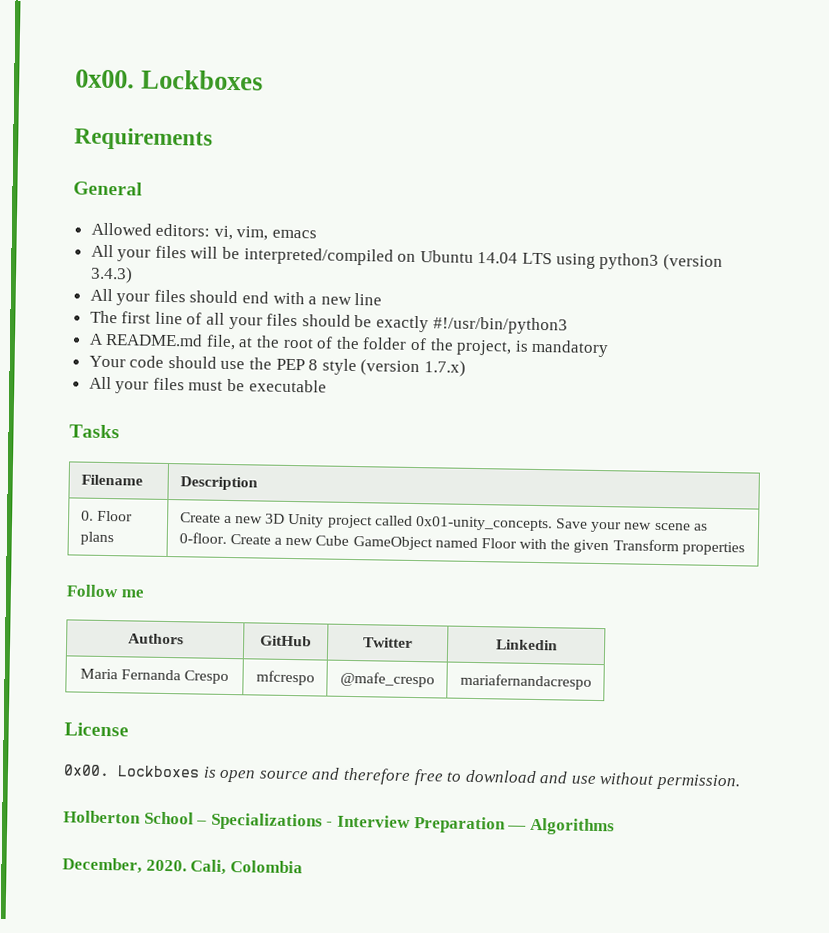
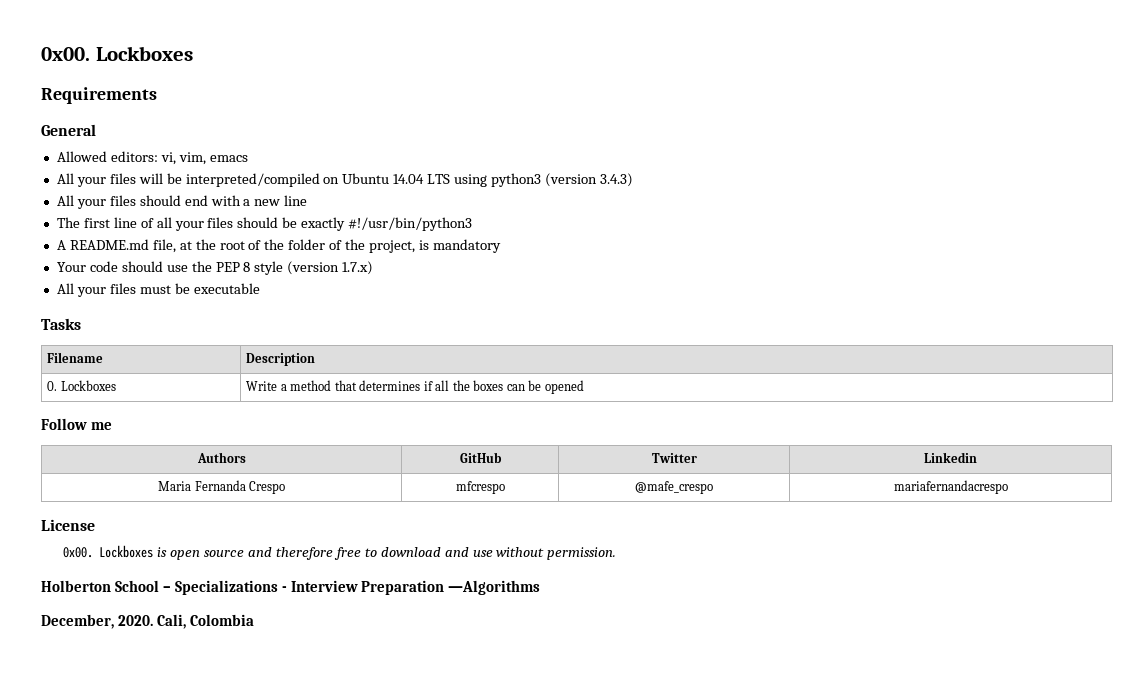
- 0. Floor plans | Create a new 3D Unity project called 0x01-unity_concepts. Save your new scene as 0-floor. Create a new Cube GameObject named Floor with the given Transform properties
+ 0. Lockboxes | Write a method that determines if all the boxes can be opened

